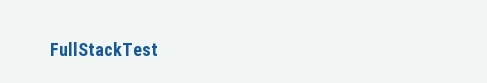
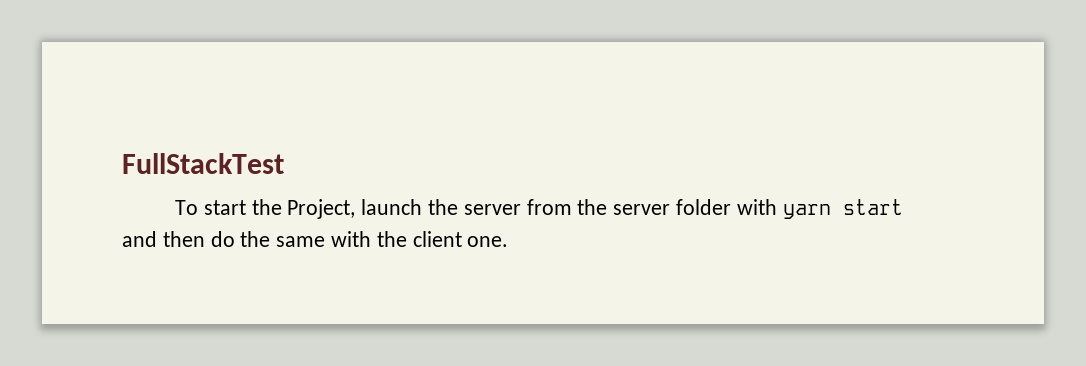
+ To start the Project, launch the server from the server folder with yarn start and then do the same with the client one.

